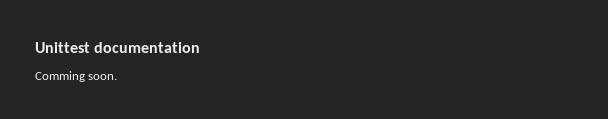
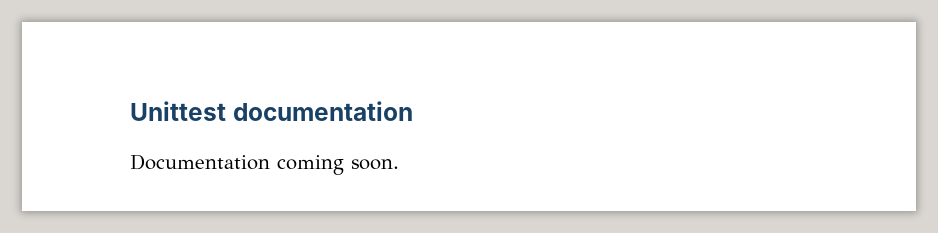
- Comming soon.
+ Documentation coming soon.

